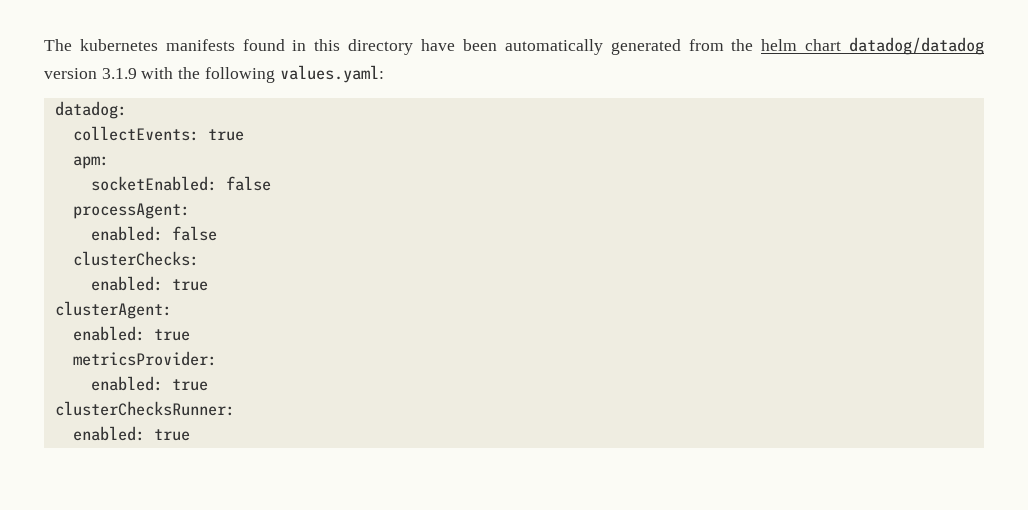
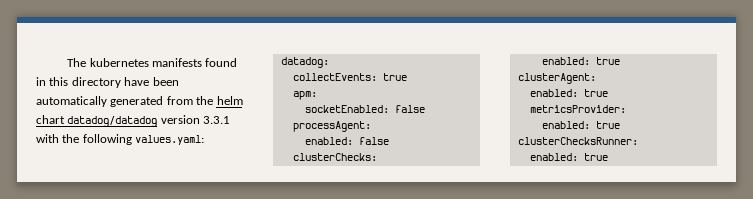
- The kubernetes manifests found in this directory have been automatically generated from the helm chart datadog/datadog version 3.1.9 with the following values.yaml:
+ The kubernetes manifests found in this directory have been automatically generated from the helm chart datadog/datadog version 3.3.1 with the following values.yaml:

